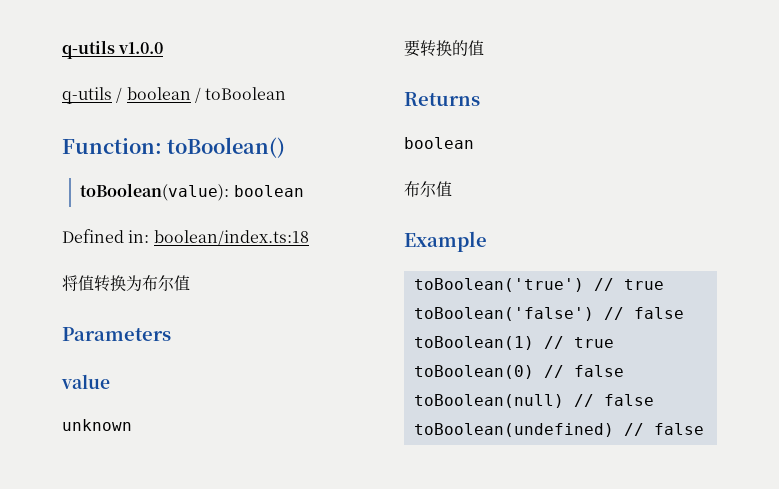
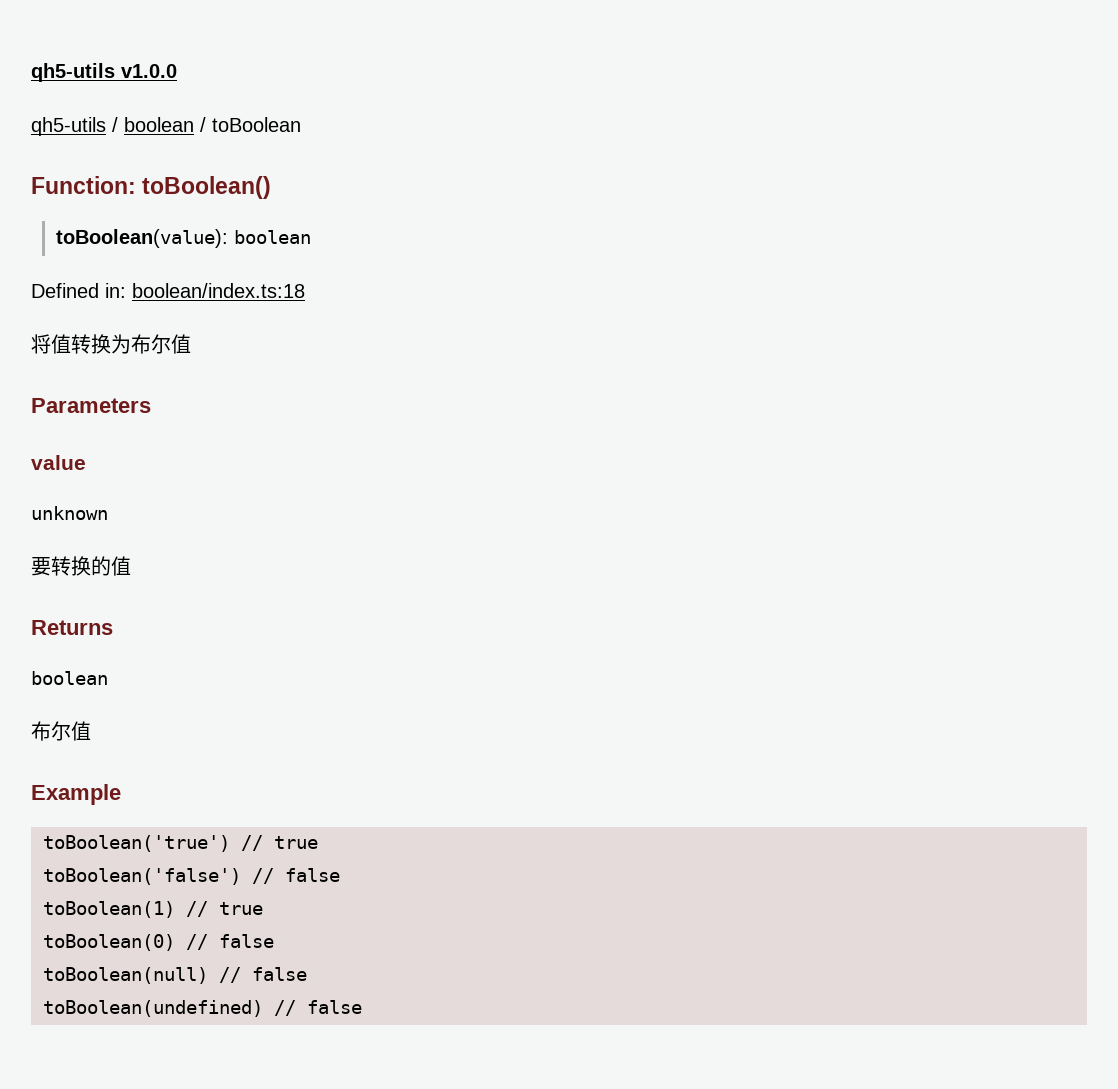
- q-utils v1.0.0
+ qh5-utils v1.0.0
- q-utils / boolean / toBoolean
+ qh5-utils / boolean / toBoolean

